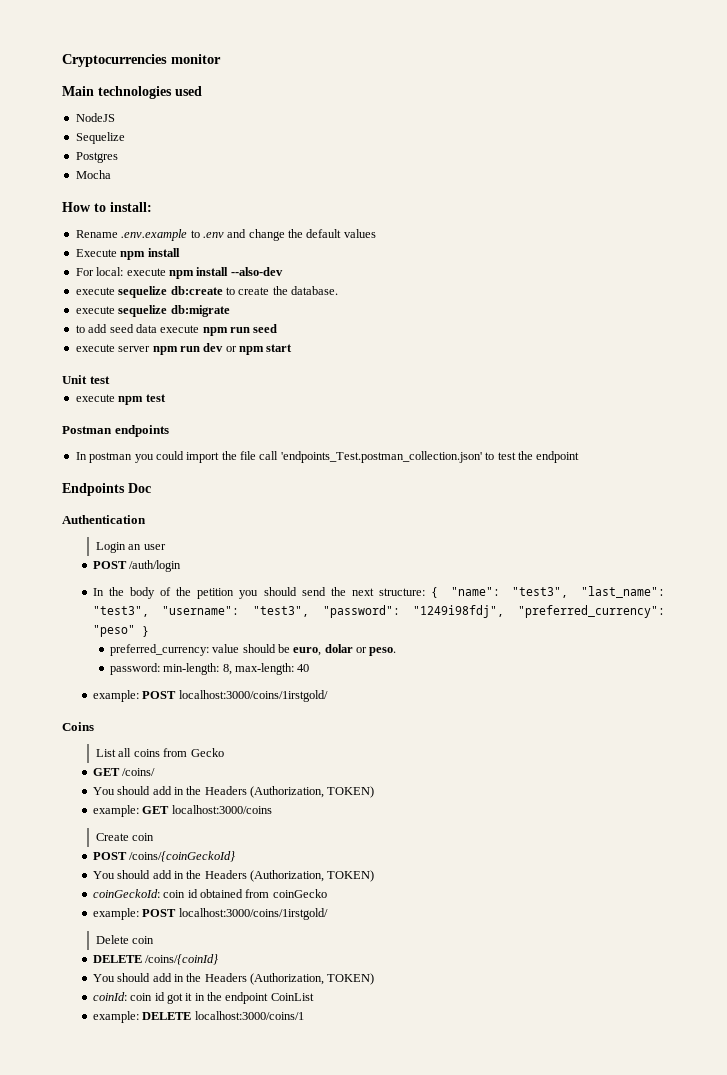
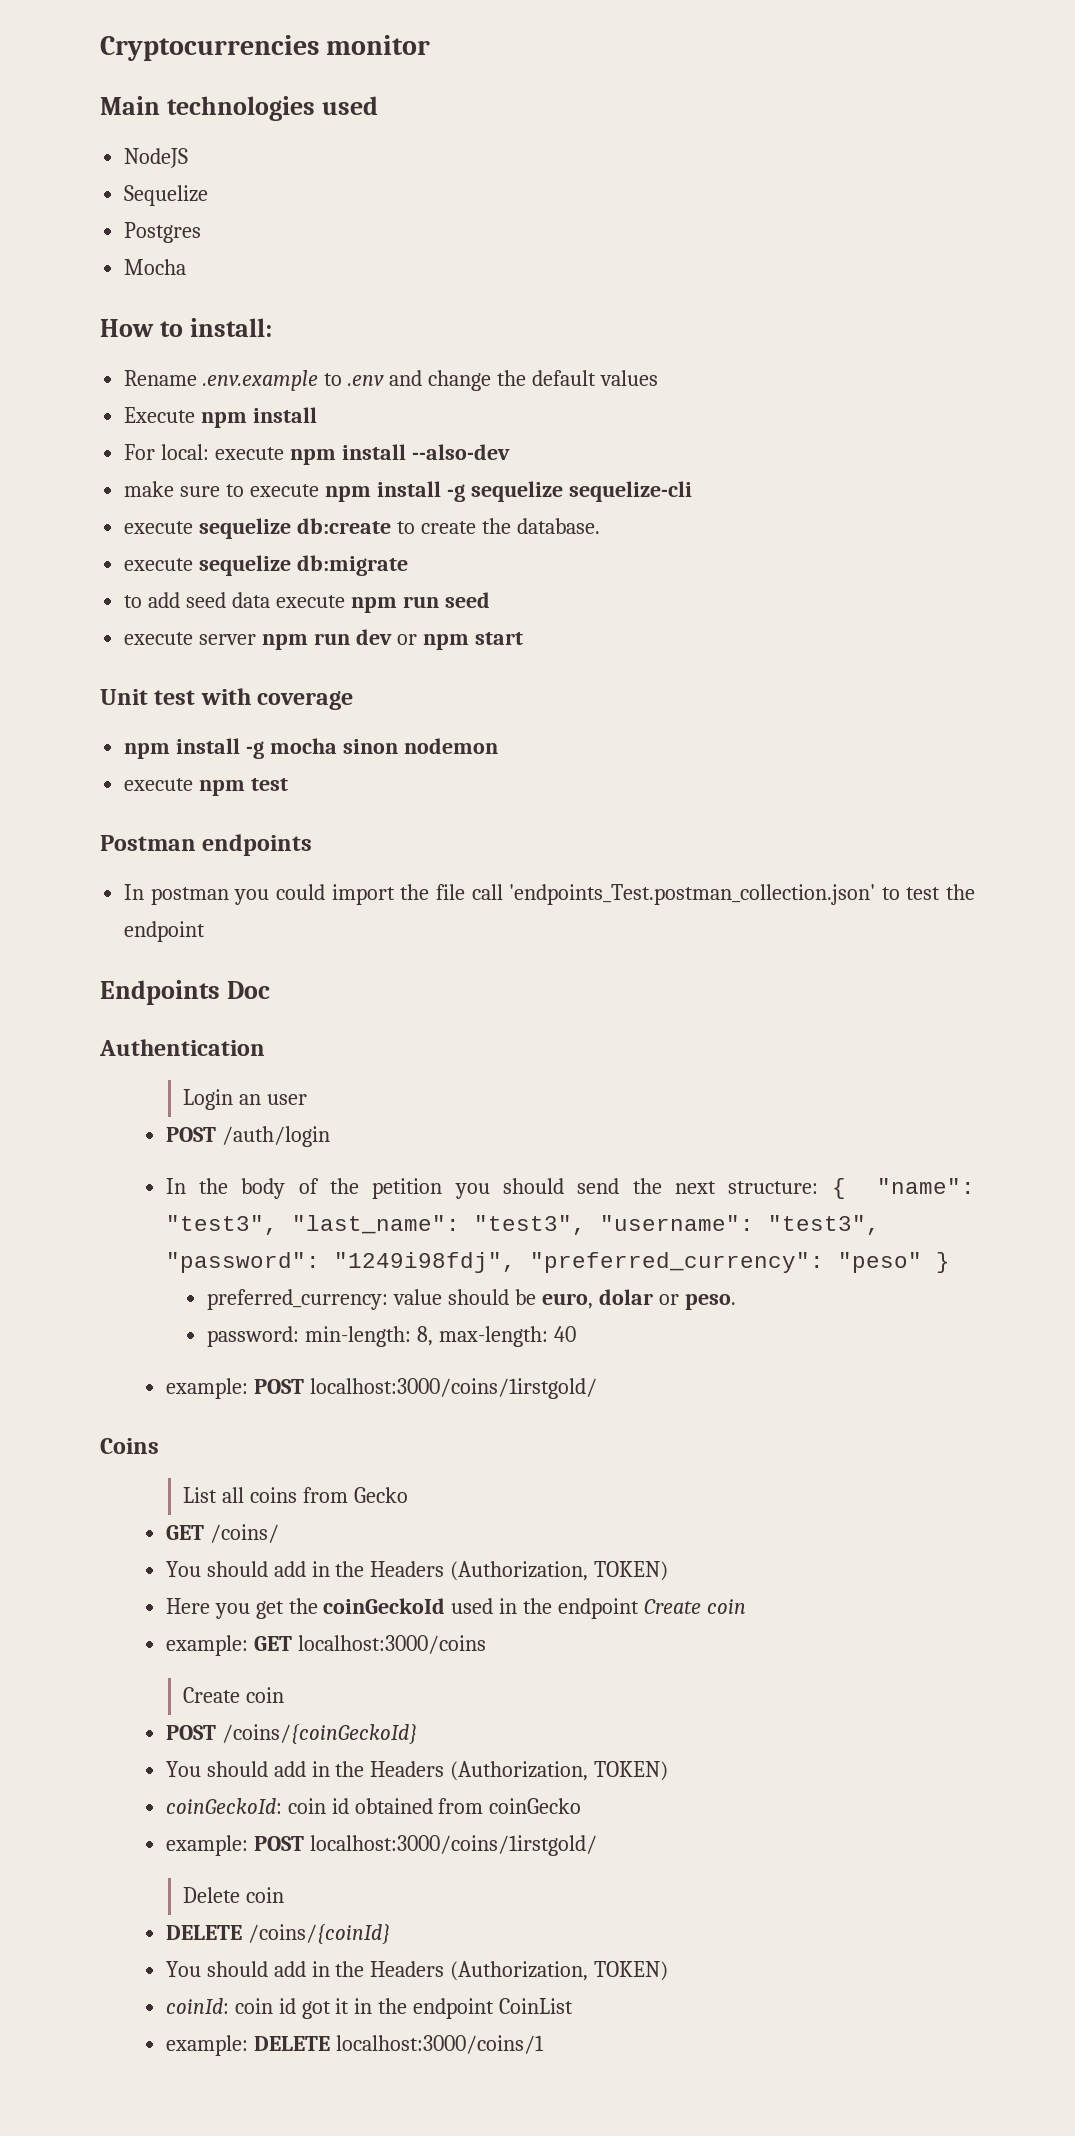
+ make sure to execute npm install -g sequelize sequelize-cli
- Unit test
+ Unit test with coverage
+ npm install -g mocha sinon nodemon
+ Here you get the coinGeckoId used in the endpoint Create coin

